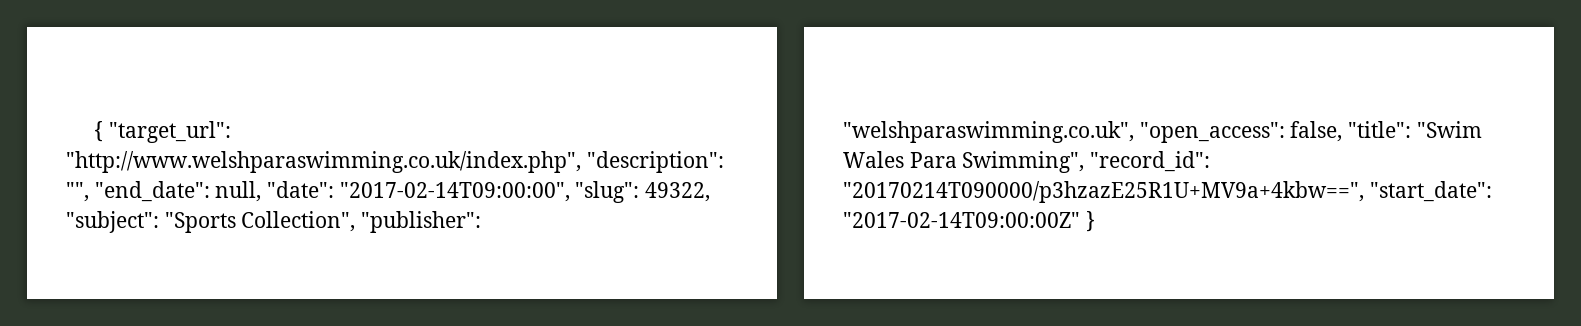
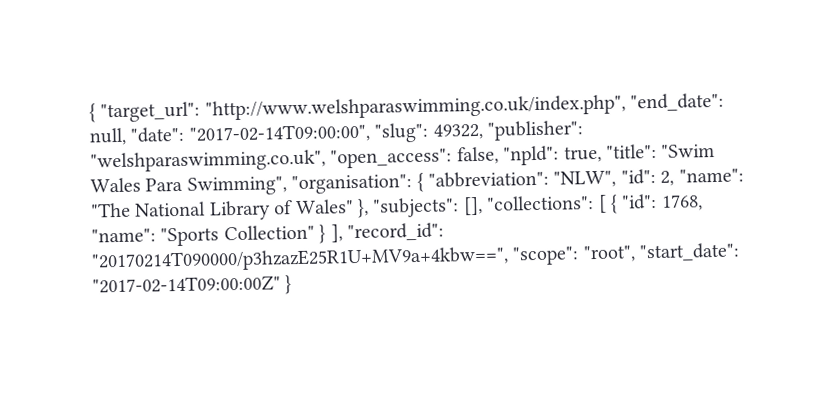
- { "target_url": "http://www.welshparaswimming.co.uk/index.php", "description": "", "end_date": null, "date": "2017-02-14T09:00:00", "slug": 49322, "subject": "Sports Collection", "publisher": "welshparaswimming.co.uk", "open_access": false, "title": "Swim Wales Para Swimming", "record_id": "20170214T090000/p3hzazE25R1U+MV9a+4kbw==", "start_date": "2017-02-14T09:00:00Z" }
+ { "target_url": "http://www.welshparaswimming.co.uk/index.php", "end_date": null, "date": "2017-02-14T09:00:00", "slug": 49322, "publisher": "welshparaswimming.co.uk", "open_access": false, "npld": true, "title": "Swim Wales Para Swimming", "organisation": { "abbreviation": "NLW", "id": 2, "name": "The National Library of Wales" }, "subjects": [], "collections": [ { "id": 1768, "name": "Sports Collection" } ], "record_id": "20170214T090000/p3hzazE25R1U+MV9a+4kbw==", "scope": "root", "start_date": "2017-02-14T09:00:00Z" }

